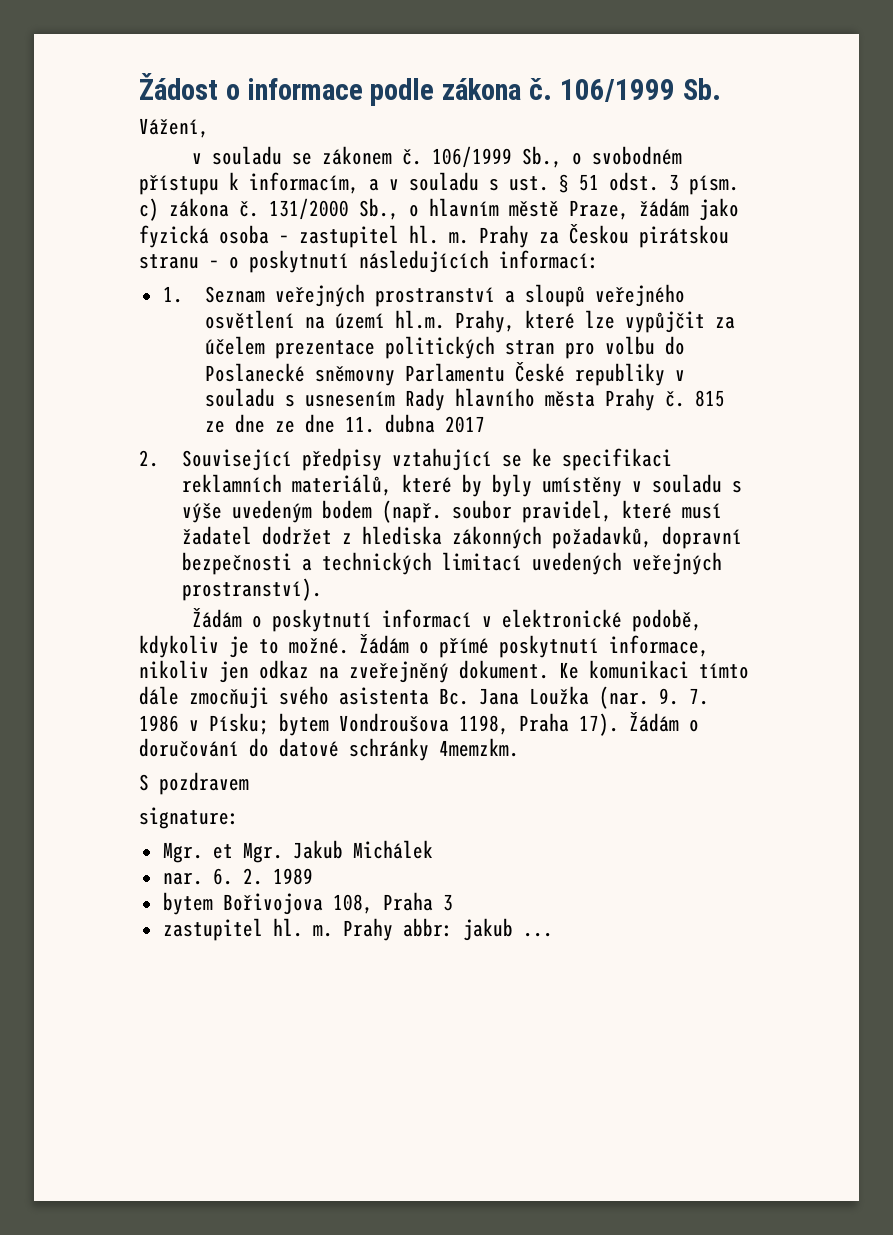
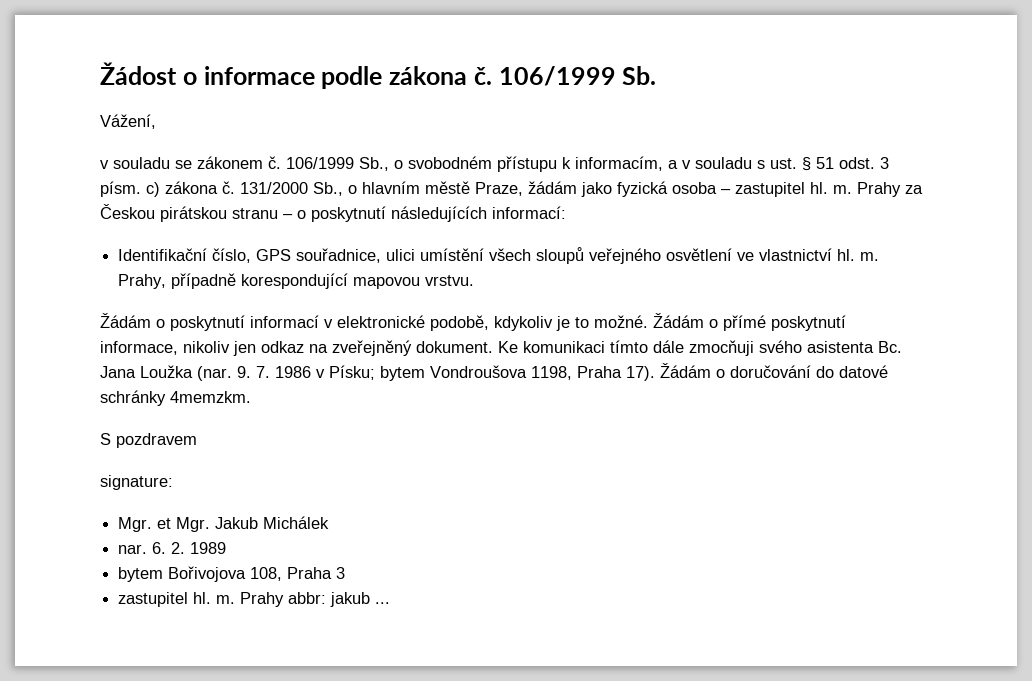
- 1. Seznam veřejných prostranství a sloupů veřejného osvětlení na území hl.m. Prahy, které lze vypůjčit za účelem prezentace politických stran pro volbu do Poslanecké sněmovny Parlamentu České republiky v souladu s usnesením Rady hlavního města Prahy č. 815 ze dne ze dne 11. dubna 2017
- 2. Související předpisy vztahující se ke specifikaci reklamních materiálů, které by byly umístěny v souladu s výše uvedeným bodem (např. soubor pravidel, které musí žadatel dodržet z hlediska zákonných požadavků, dopravní bezpečnosti a technických limitací uvedených veřejných prostranství).
+ Identifikační číslo, GPS souřadnice, ulici umístění všech sloupů veřejného osvětlení ve vlastnictví hl. m. Prahy, případně korespondující mapovou vrstvu.

